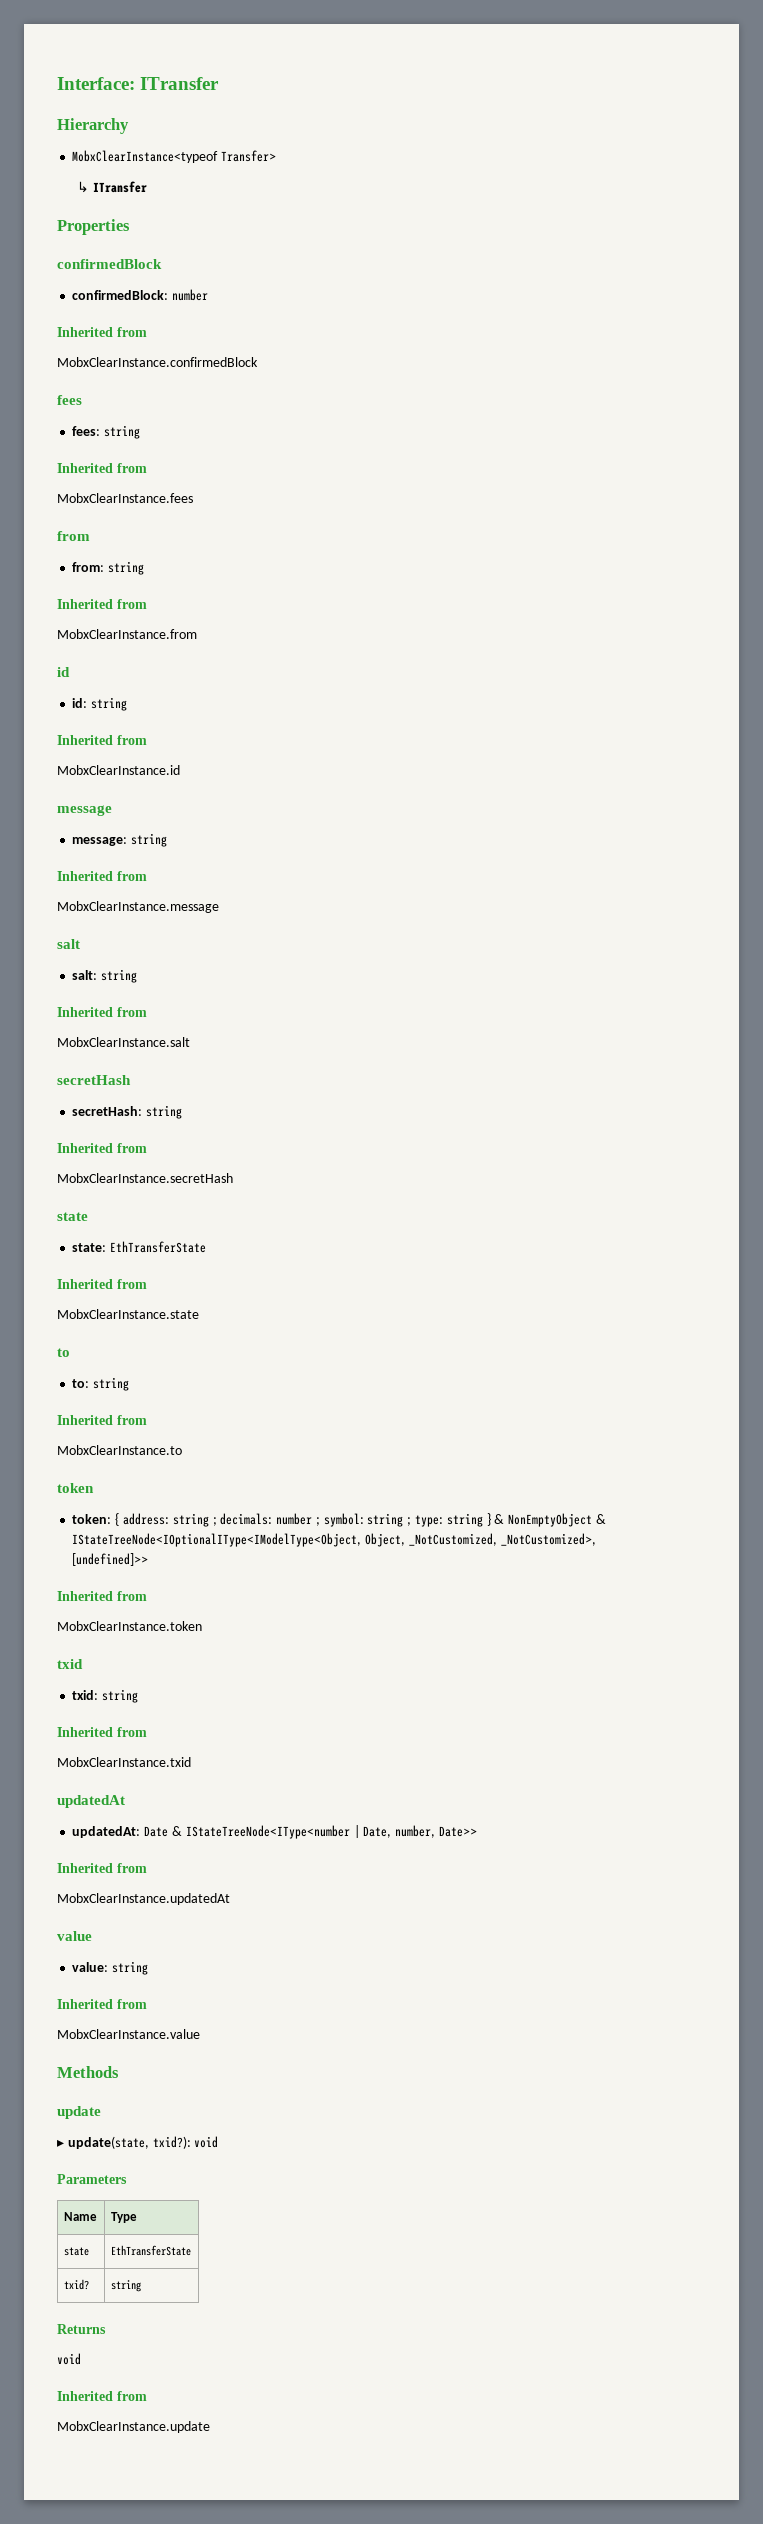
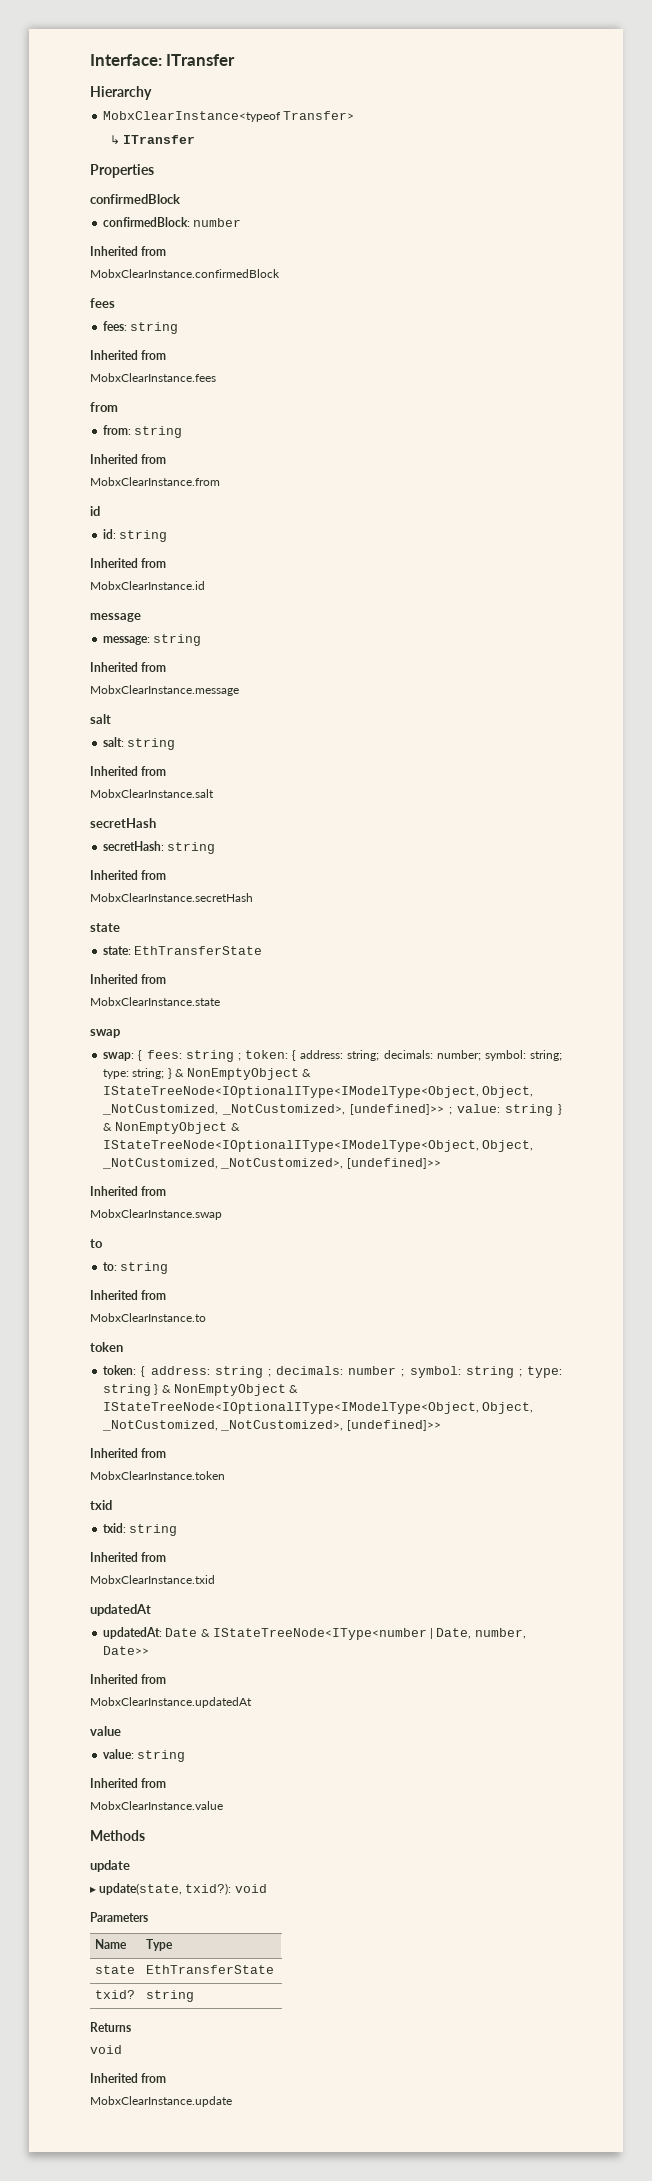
+ swap
+ swap: { fees: string ; token: { address: string; decimals: number; symbol: string; type: string; } & NonEmptyObject & IStateTreeNode<IOptionalIType<IModelType<Object, Object, _NotCustomized, _NotCustomized>, [undefined]>> ; value: string } & NonEmptyObject & IStateTreeNode<IOptionalIType<IModelType<Object, Object, _NotCustomized, _NotCustomized>, [undefined]>>
+ Inherited from
+ MobxClearInstance.swap

